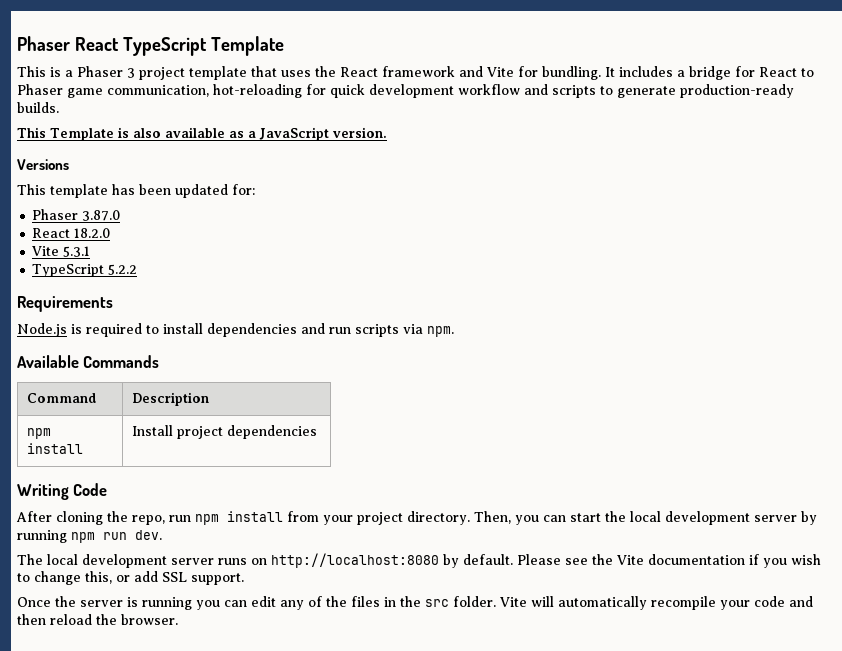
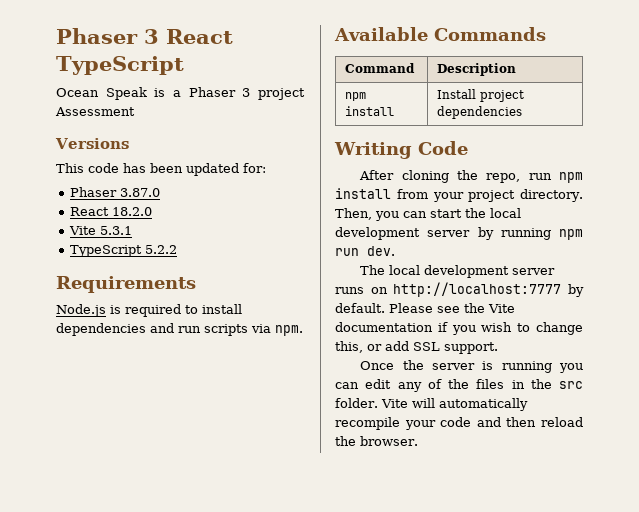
- Phaser React TypeScript Template
- This is a Phaser 3 project template that uses the React framework and Vite for bundling. It includes a bridge for React to Phaser game communication, hot-reloading for quick development workflow and scripts to generate production-ready builds.
- This Template is also available as a JavaScript version.
+ Phaser 3 React TypeScript
+ Ocean Speak is a Phaser 3 project Assessment
- This template has been updated for:
+ This code has been updated for:
- The local development server runs on http://localhost:8080 by default.
+ The local development server runs on http://localhost:7777 by default.

